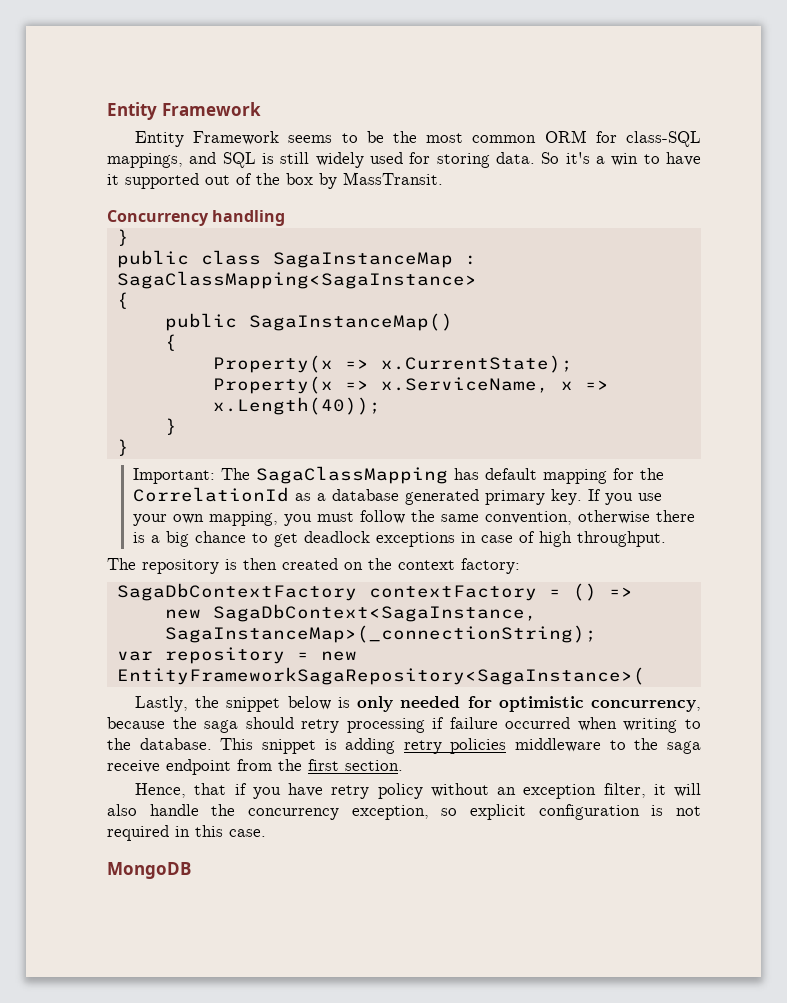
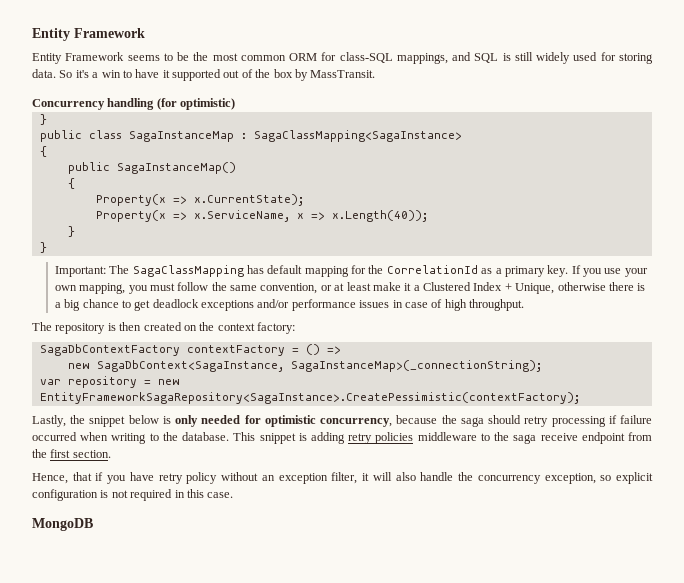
- Concurrency handling
+ Concurrency handling (for optimistic)
- Important: The SagaClassMapping has default mapping for the CorrelationId as a database generated primary key.
+ Important: The SagaClassMapping has default mapping for the CorrelationId as a primary key.
- If you use your own mapping, you must follow the same convention, otherwise there is a big chance to get deadlock exceptions in case of high throughput.
+ If you use your own mapping, you must follow the same convention, or at least make it a Clustered Index + Unique, otherwise there is a big chance to get deadlock exceptions and/or performance issues in case of high throughput.
- var repository = new EntityFrameworkSagaRepository<SagaInstance>(
+ var repository = new EntityFrameworkSagaRepository<SagaInstance>.CreatePessimistic(contextFactory);

